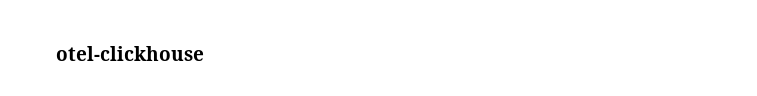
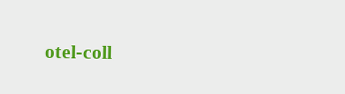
- otel-clickhouse
+ otel-coll

